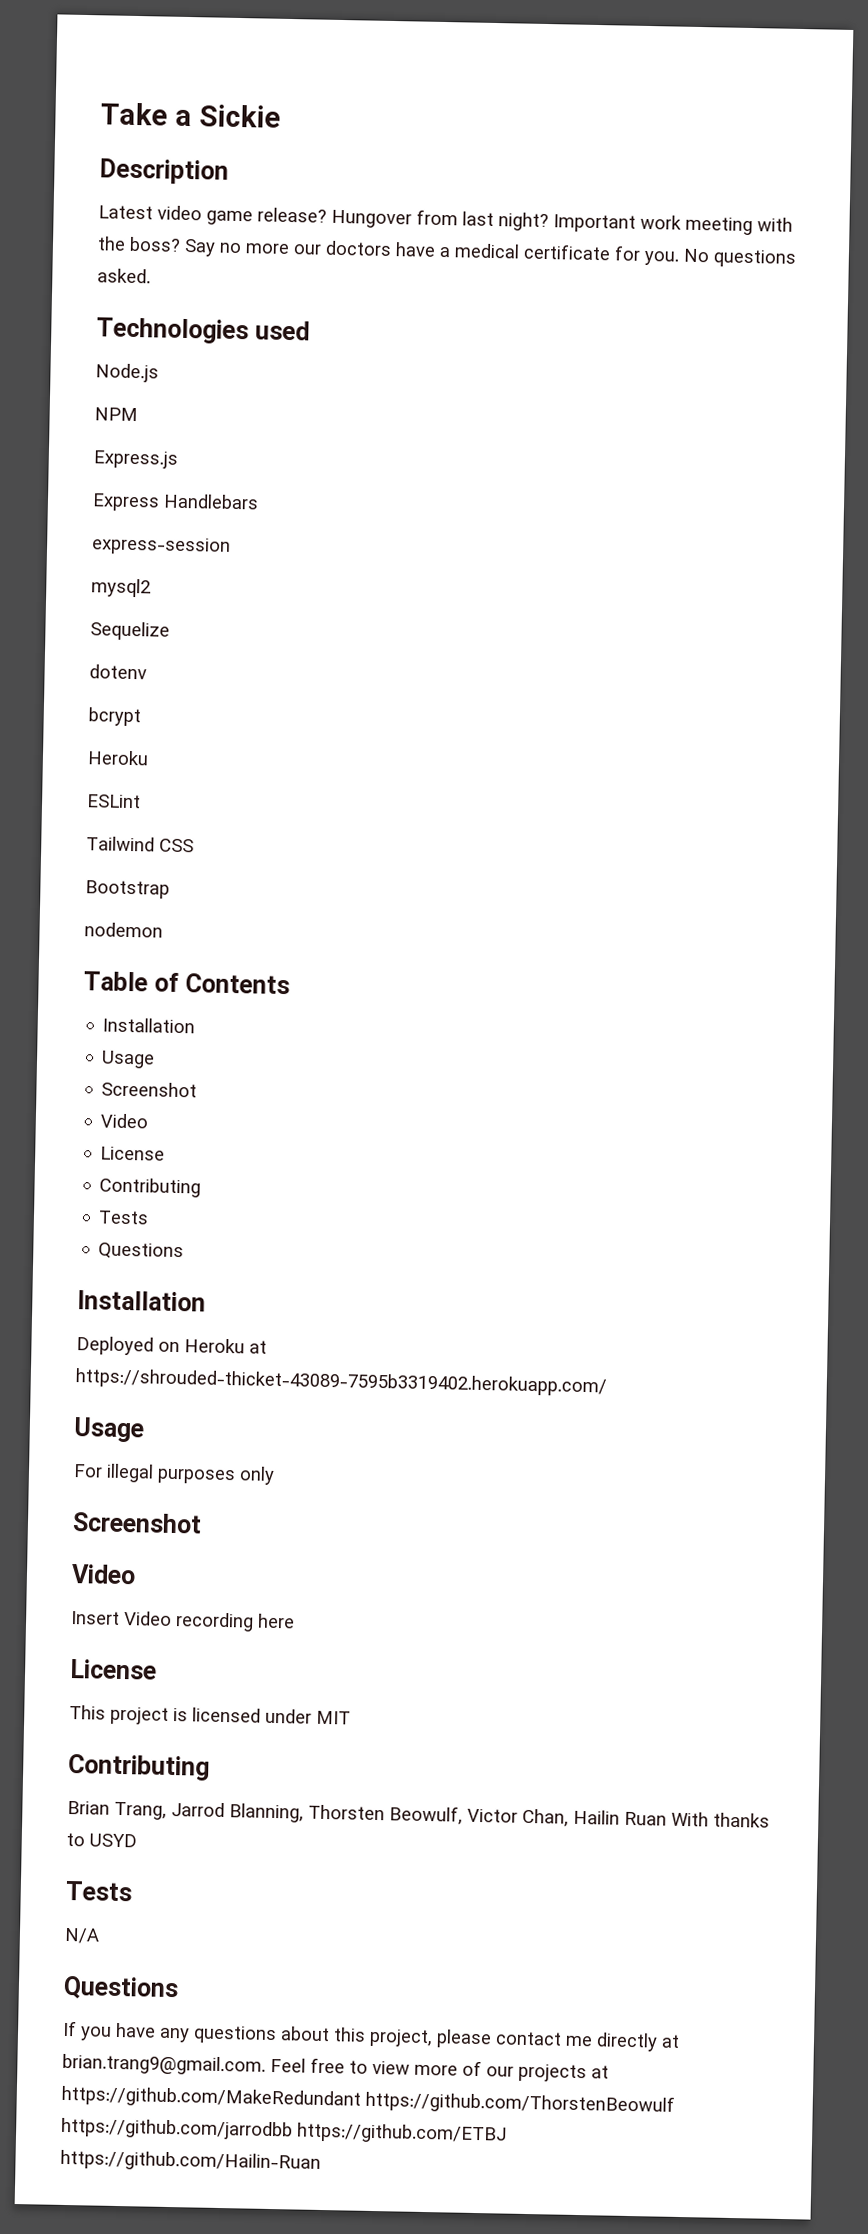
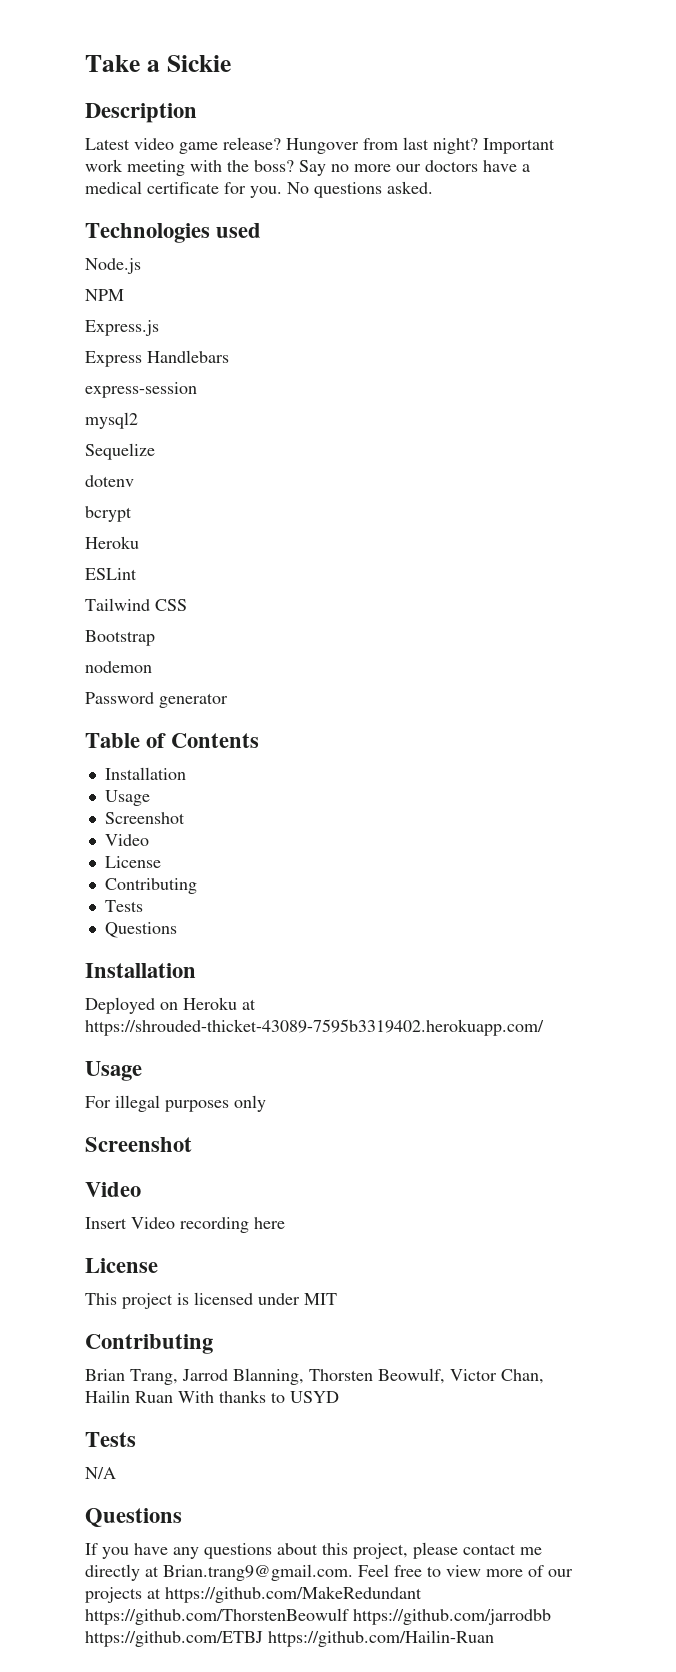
+ Password generator
- If you have any questions about this project, please contact me directly at brian.trang9@gmail.com. Feel free to view more of our projects at https://github.com/MakeRedundant https://github.com/ThorstenBeowulf https://github.com/jarrodbb https://github.com/ETBJ https://github.com/Hailin-Ruan
+ If you have any questions about this project, please contact me directly at Brian.trang9@gmail.com. Feel free to view more of our projects at https://github.com/MakeRedundant https://github.com/ThorstenBeowulf https://github.com/jarrodbb https://github.com/ETBJ https://github.com/Hailin-Ruan

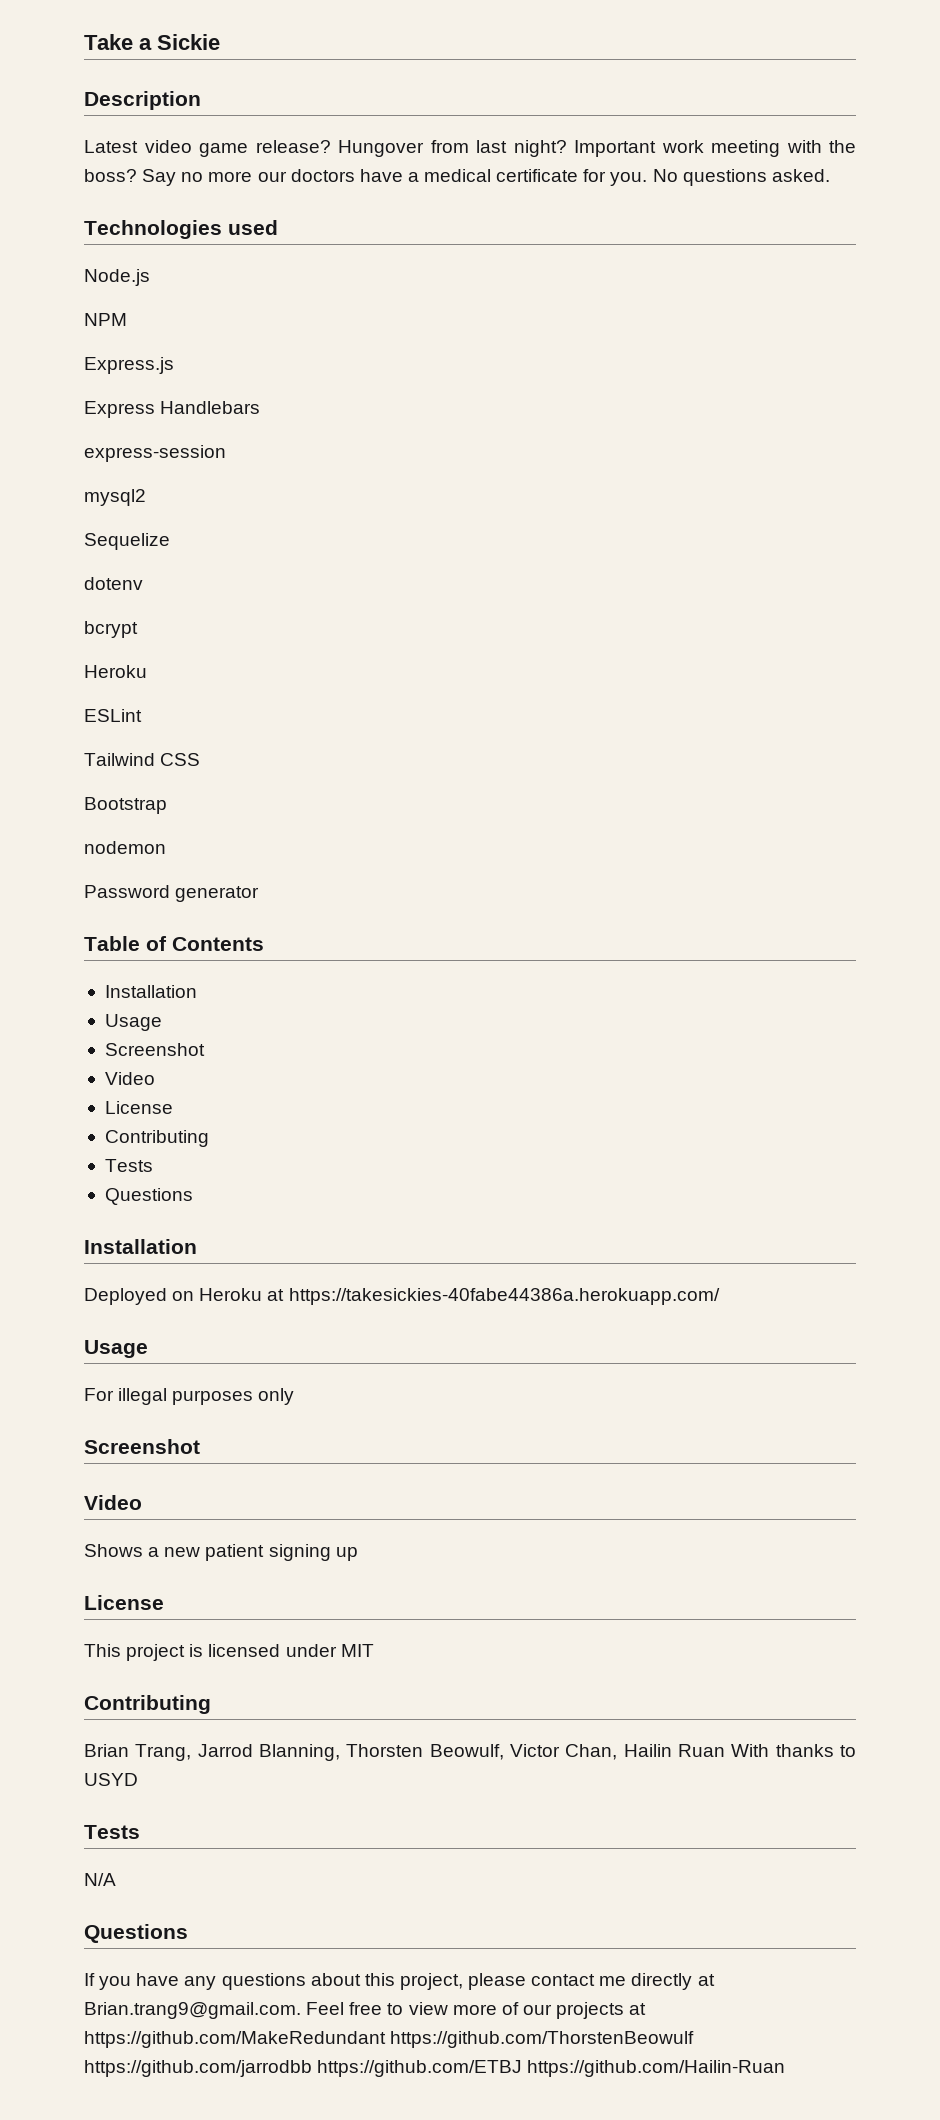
- Deployed on Heroku at https://shrouded-thicket-43089-7595b3319402.herokuapp.com/
+ Deployed on Heroku at https://takesickies-40fabe44386a.herokuapp.com/
- Insert Video recording here
+ Shows a new patient signing up

